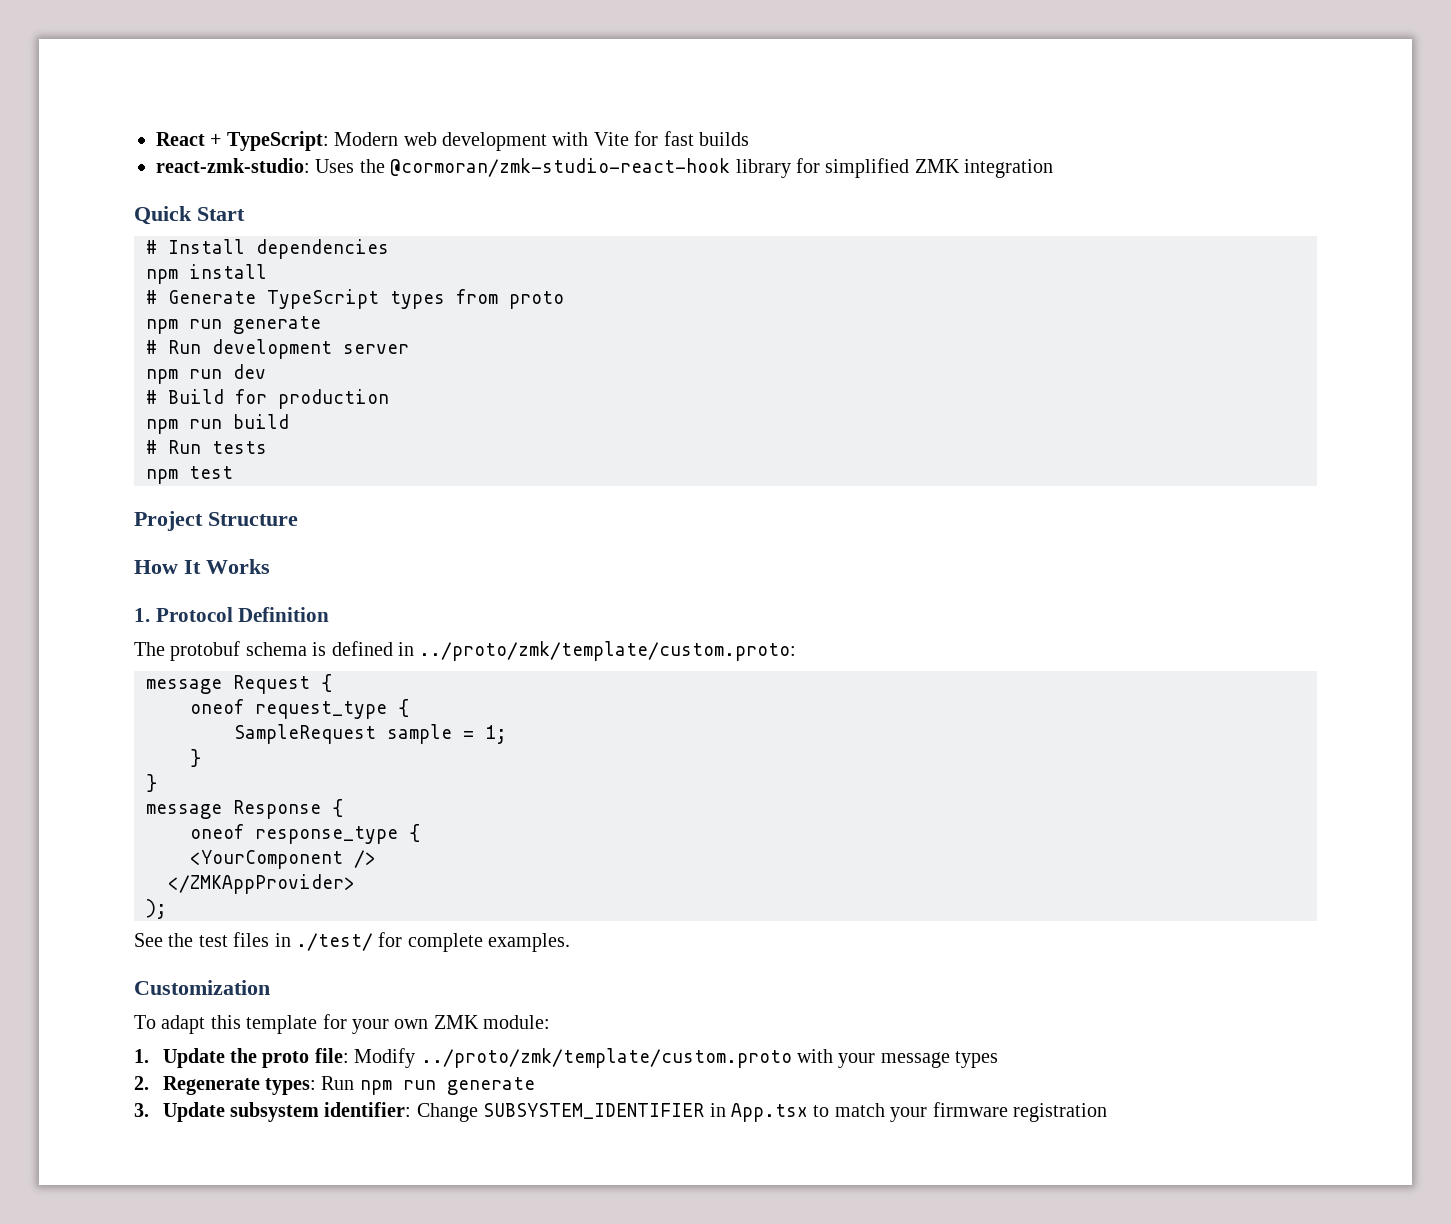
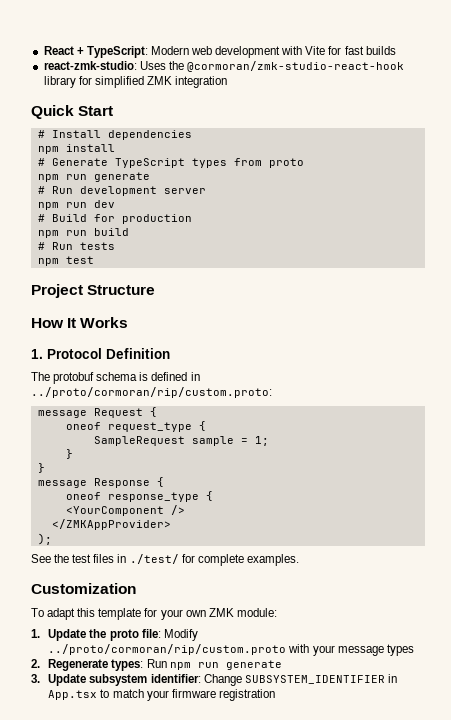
- The protobuf schema is defined in ../proto/zmk/template/custom.proto:
+ The protobuf schema is defined in ../proto/cormoran/rip/custom.proto:
- 1. Update the proto file: Modify ../proto/zmk/template/custom.proto with your message types
+ 1. Update the proto file: Modify ../proto/cormoran/rip/custom.proto with your message types

